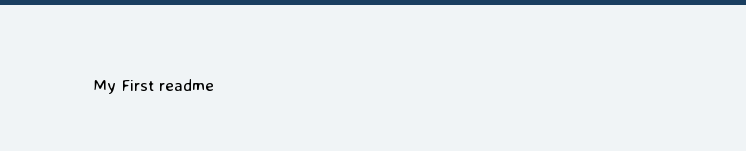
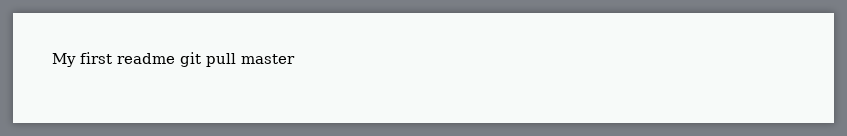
- My First readme
+ My first readme git pull master

